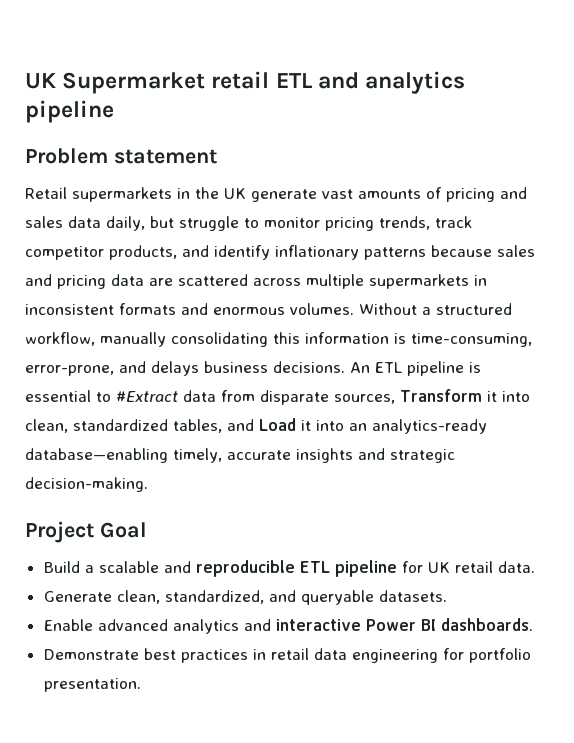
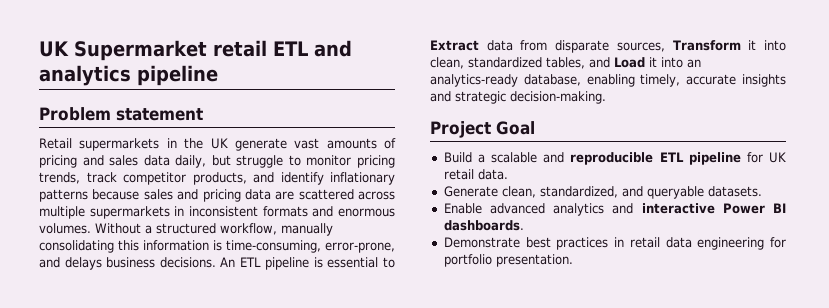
- An ETL pipeline is essential to #Extract data from disparate sources, Transform it into clean, standardized tables, and Load it into an analytics-ready database—enabling timely, accurate insights and strategic decision-making.
+ An ETL pipeline is essential to Extract data from disparate sources, Transform it into clean, standardized tables, and Load it into an analytics-ready database, enabling timely, accurate insights and strategic decision-making.

